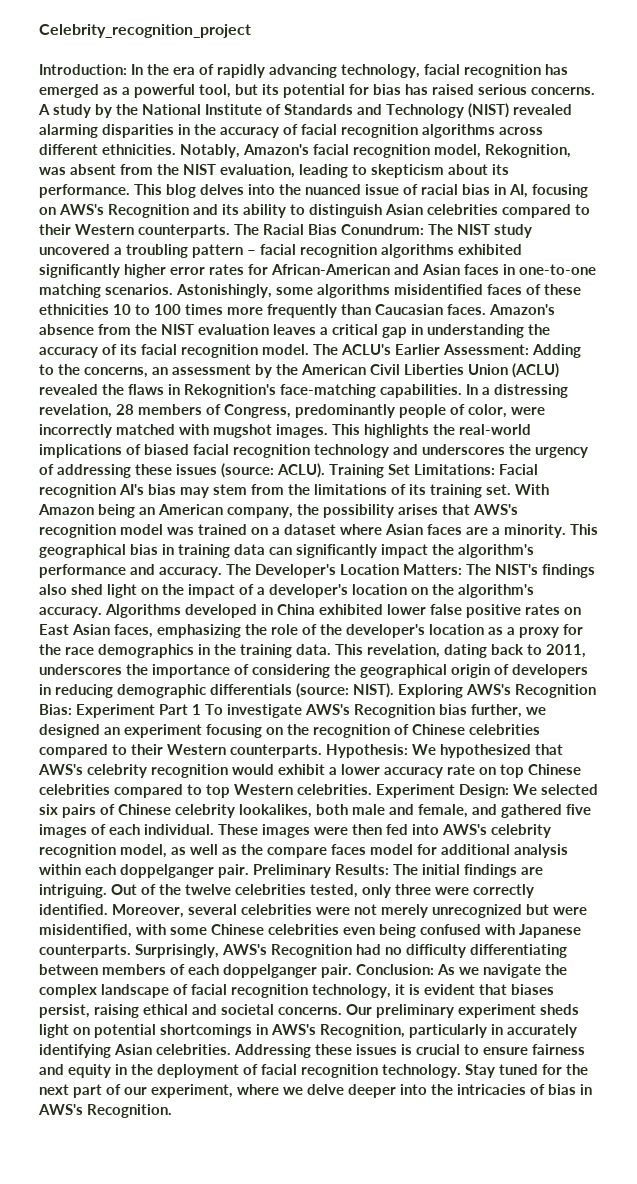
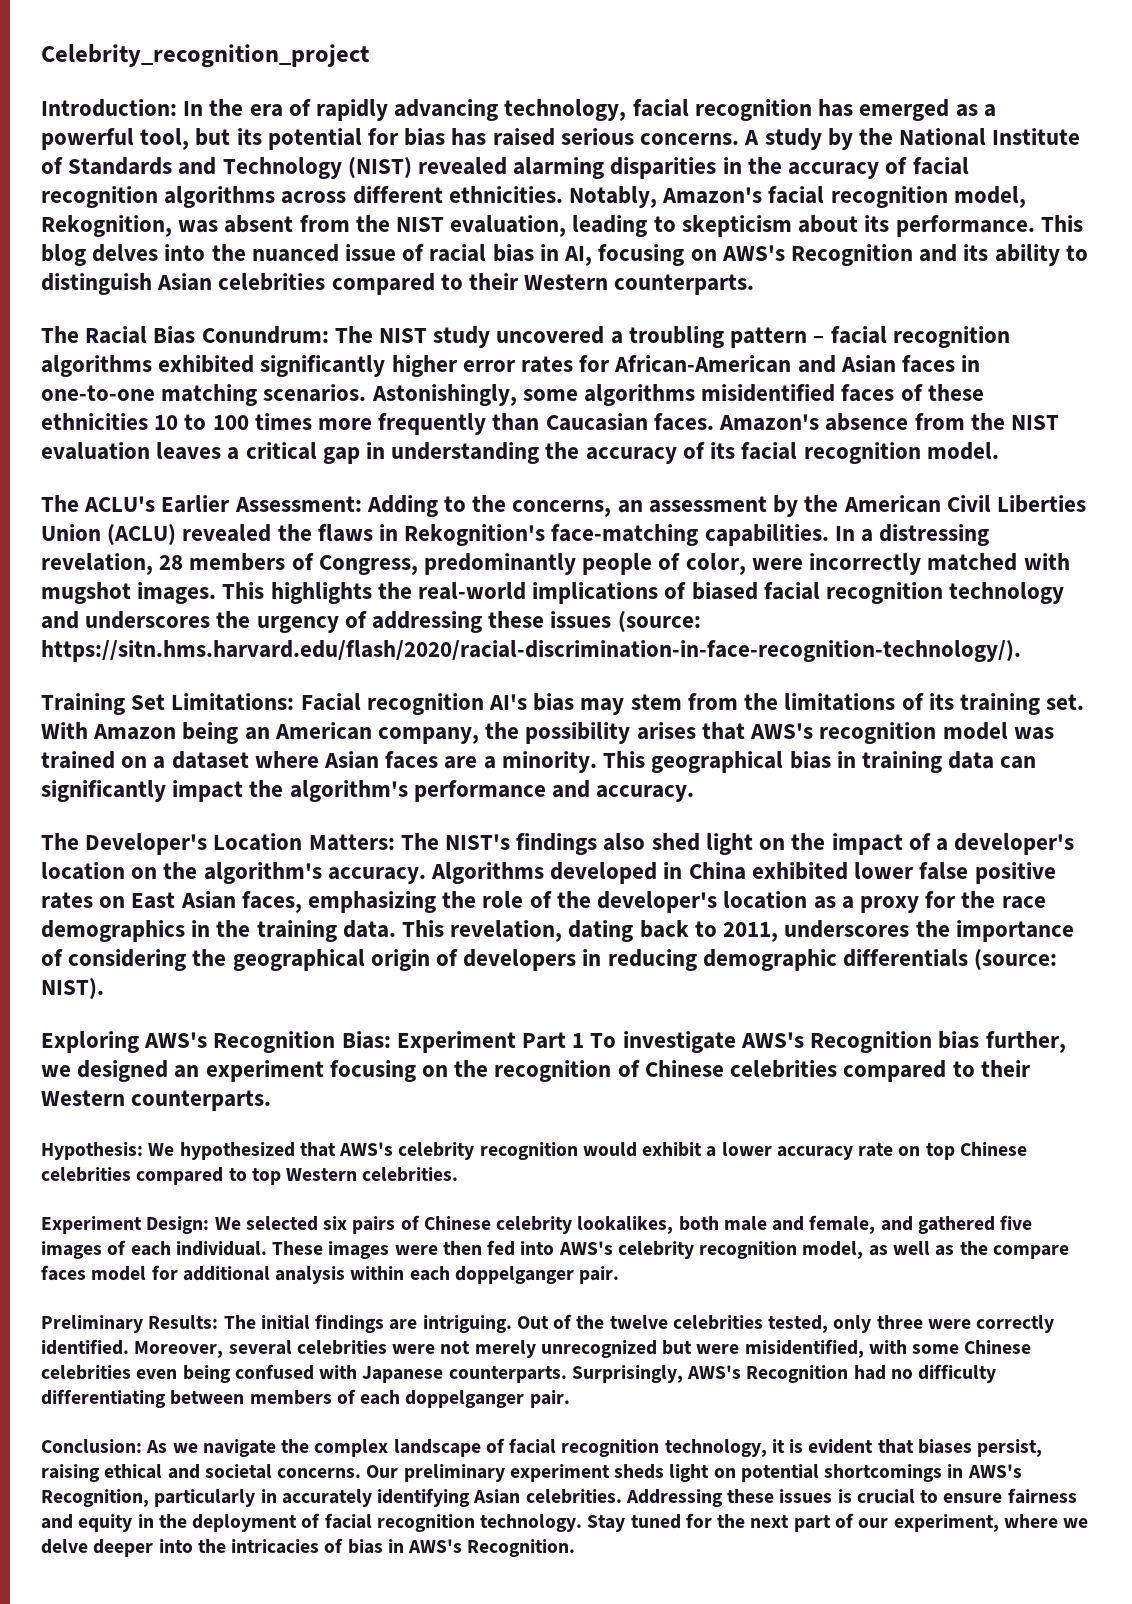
- This blog delves into the nuanced issue of racial bias in AI, focusing on AWS's Recognition and its ability to distinguish Asian celebrities compared to their Western counterparts. The Racial Bias Conundrum: The NIST study uncovered a troubling pattern – facial recognition algorithms exhibited significantly higher error rates for African-American and Asian faces in one-to-one matching scenarios.
+ This blog delves into the nuanced issue of racial bias in AI, focusing on AWS's Recognition and its ability to distinguish Asian celebrities compared to their Western counterparts.
+ The Racial Bias Conundrum: The NIST study uncovered a troubling pattern – facial recognition algorithms exhibited significantly higher error rates for African-American and Asian faces in one-to-one matching scenarios.
- Amazon's absence from the NIST evaluation leaves a critical gap in understanding the accuracy of its facial recognition model. The ACLU's Earlier Assessment: Adding to the concerns, an assessment by the American Civil Liberties Union (ACLU) revealed the flaws in Rekognition's face-matching capabilities.
+ Amazon's absence from the NIST evaluation leaves a critical gap in understanding the accuracy of its facial recognition model.
+ The ACLU's Earlier Assessment: Adding to the concerns, an assessment by the American Civil Liberties Union (ACLU) revealed the flaws in Rekognition's face-matching capabilities.
- This highlights the real-world implications of biased facial recognition technology and underscores the urgency of addressing these issues (source: ACLU). Training Set Limitations: Facial recognition AI's bias may stem from the limitations of its training set.
+ This highlights the real-world implications of biased facial recognition technology and underscores the urgency of addressing these issues (source: https://sitn.hms.harvard.edu/flash/2020/racial-discrimination-in-face-recognition-technology/).
+ Training Set Limitations: Facial recognition AI's bias may stem from the limitations of its training set.
- This geographical bias in training data can significantly impact the algorithm's performance and accuracy. The Developer's Location Matters: The NIST's findings also shed light on the impact of a developer's location on the algorithm's accuracy.
+ This geographical bias in training data can significantly impact the algorithm's performance and accuracy.
+ The Developer's Location Matters: The NIST's findings also shed light on the impact of a developer's location on the algorithm's accuracy.
- NIST). Exploring AWS's Recognition Bias:
+ NIST).
+ Exploring AWS's Recognition Bias:
- Experiment Part 1 To investigate AWS's Recognition bias further, we designed an experiment focusing on the recognition of Chinese celebrities compared to their Western counterparts. Hypothesis:
+ Experiment Part 1 To investigate AWS's Recognition bias further, we designed an experiment focusing on the recognition of Chinese celebrities compared to their Western counterparts.
+ Hypothesis:
- We hypothesized that AWS's celebrity recognition would exhibit a lower accuracy rate on top Chinese celebrities compared to top Western celebrities. Experiment Design:
+ We hypothesized that AWS's celebrity recognition would exhibit a lower accuracy rate on top Chinese celebrities compared to top Western celebrities.
+ Experiment Design:
- These images were then fed into AWS's celebrity recognition model, as well as the compare faces model for additional analysis within each doppelganger pair. Preliminary Results: The initial findings are intriguing.
+ These images were then fed into AWS's celebrity recognition model, as well as the compare faces model for additional analysis within each doppelganger pair.
+ Preliminary Results: The initial findings are intriguing.
- Surprisingly, AWS's Recognition had no difficulty differentiating between members of each doppelganger pair. Conclusion: As we navigate the complex landscape of facial recognition technology, it is evident that biases persist, raising ethical and societal concerns.
+ Surprisingly, AWS's Recognition had no difficulty differentiating between members of each doppelganger pair.
+ Conclusion: As we navigate the complex landscape of facial recognition technology, it is evident that biases persist, raising ethical and societal concerns.

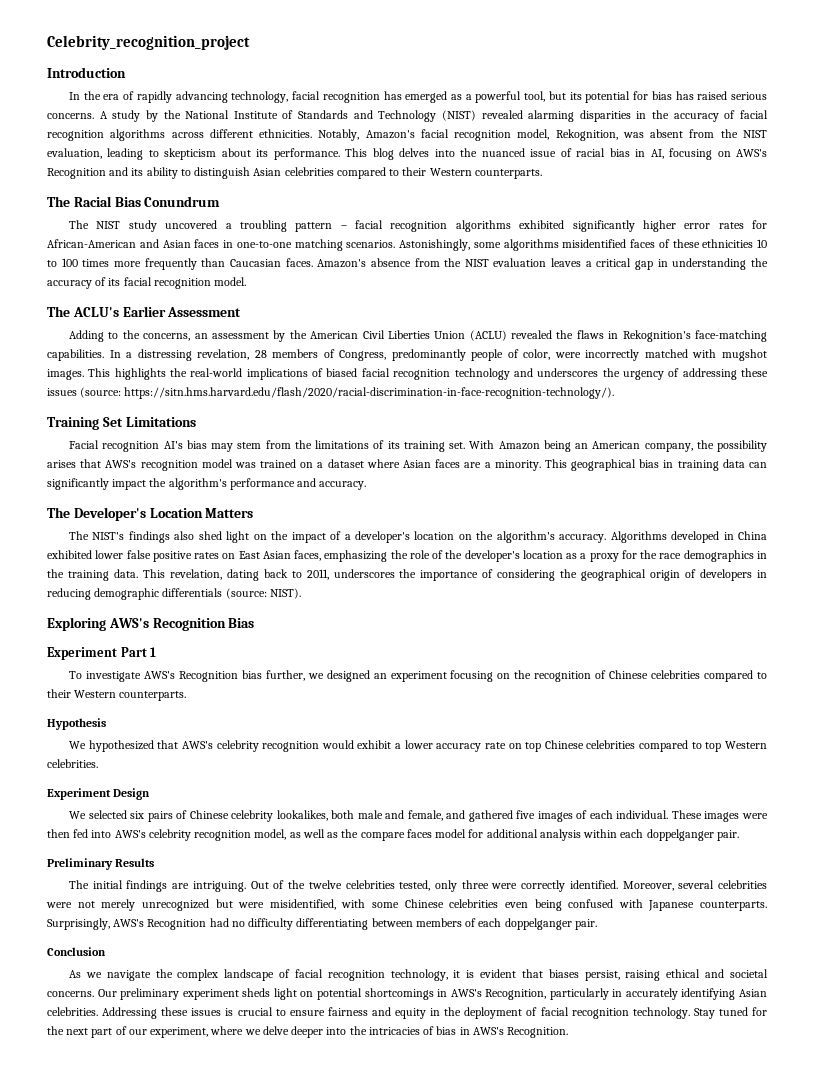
- Introduction: In the era of rapidly advancing technology, facial recognition has emerged as a powerful tool, but its potential for bias has raised serious concerns.
+ Introduction
+ In the era of rapidly advancing technology, facial recognition has emerged as a powerful tool, but its potential for bias has raised serious concerns.
- The Racial Bias Conundrum: The NIST study uncovered a troubling pattern – facial recognition algorithms exhibited significantly higher error rates for African-American and Asian faces in one-to-one matching scenarios.
+ The Racial Bias Conundrum
+ The NIST study uncovered a troubling pattern – facial recognition algorithms exhibited significantly higher error rates for African-American and Asian faces in one-to-one matching scenarios.
- The ACLU's Earlier Assessment: Adding to the concerns, an assessment by the American Civil Liberties Union (ACLU) revealed the flaws in Rekognition's face-matching capabilities.
+ The ACLU's Earlier Assessment
+ Adding to the concerns, an assessment by the American Civil Liberties Union (ACLU) revealed the flaws in Rekognition's face-matching capabilities.
- Training Set Limitations: Facial recognition AI's bias may stem from the limitations of its training set.
+ Training Set Limitations
+ Facial recognition AI's bias may stem from the limitations of its training set.
- The Developer's Location Matters: The NIST's findings also shed light on the impact of a developer's location on the algorithm's accuracy.
+ The Developer's Location Matters
+ The NIST's findings also shed light on the impact of a developer's location on the algorithm's accuracy.
- Exploring AWS's Recognition Bias: Experiment Part 1 To investigate AWS's Recognition bias further, we designed an experiment focusing on the recognition of Chinese celebrities compared to their Western counterparts.
+ Exploring AWS's Recognition Bias
+ Experiment Part 1
+ To investigate AWS's Recognition bias further, we designed an experiment focusing on the recognition of Chinese celebrities compared to their Western counterparts.
- Hypothesis: We hypothesized that AWS's celebrity recognition would exhibit a lower accuracy rate on top Chinese celebrities compared to top Western celebrities.
+ Hypothesis
+ We hypothesized that AWS's celebrity recognition would exhibit a lower accuracy rate on top Chinese celebrities compared to top Western celebrities.
- Experiment Design: We selected six pairs of Chinese celebrity lookalikes, both male and female, and gathered five images of each individual.
+ Experiment Design
+ We selected six pairs of Chinese celebrity lookalikes, both male and female, and gathered five images of each individual.
- Preliminary Results: The initial findings are intriguing.
+ Preliminary Results
+ The initial findings are intriguing.
- Conclusion: As we navigate the complex landscape of facial recognition technology, it is evident that biases persist, raising ethical and societal concerns.
+ Conclusion
+ As we navigate the complex landscape of facial recognition technology, it is evident that biases persist, raising ethical and societal concerns.

